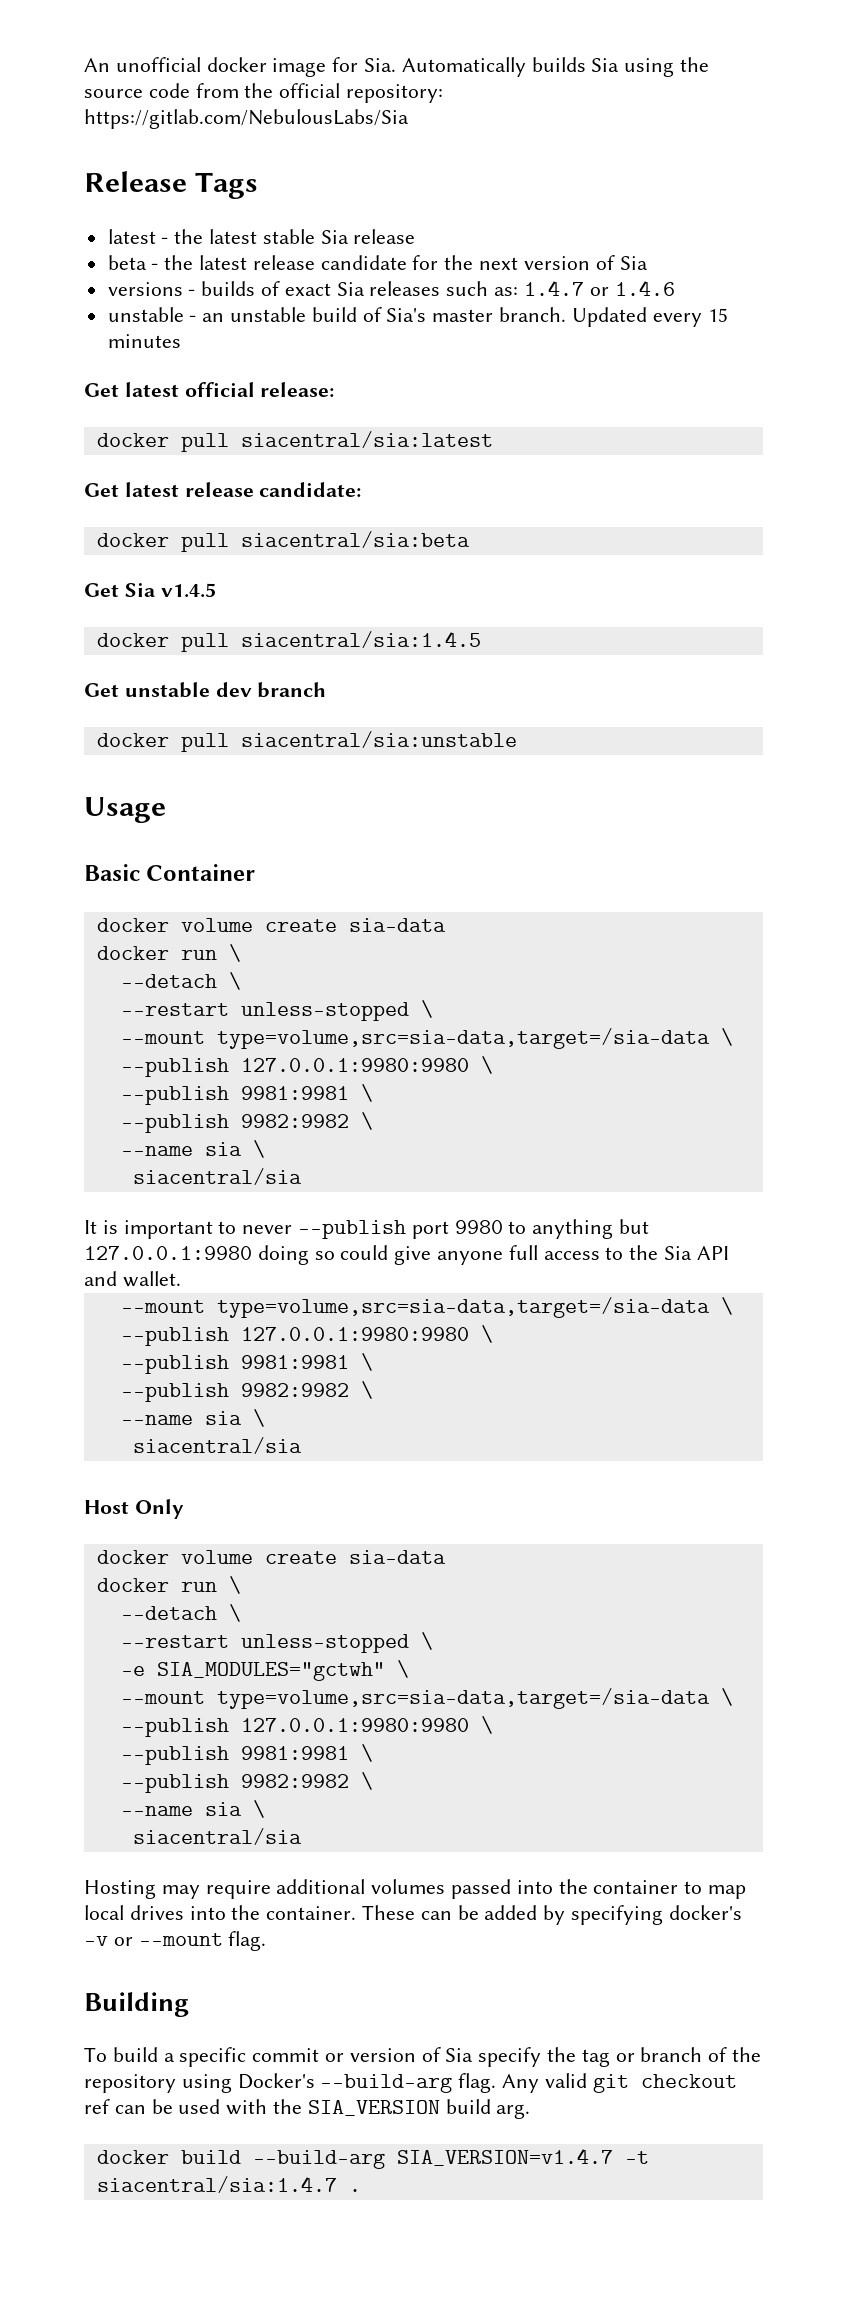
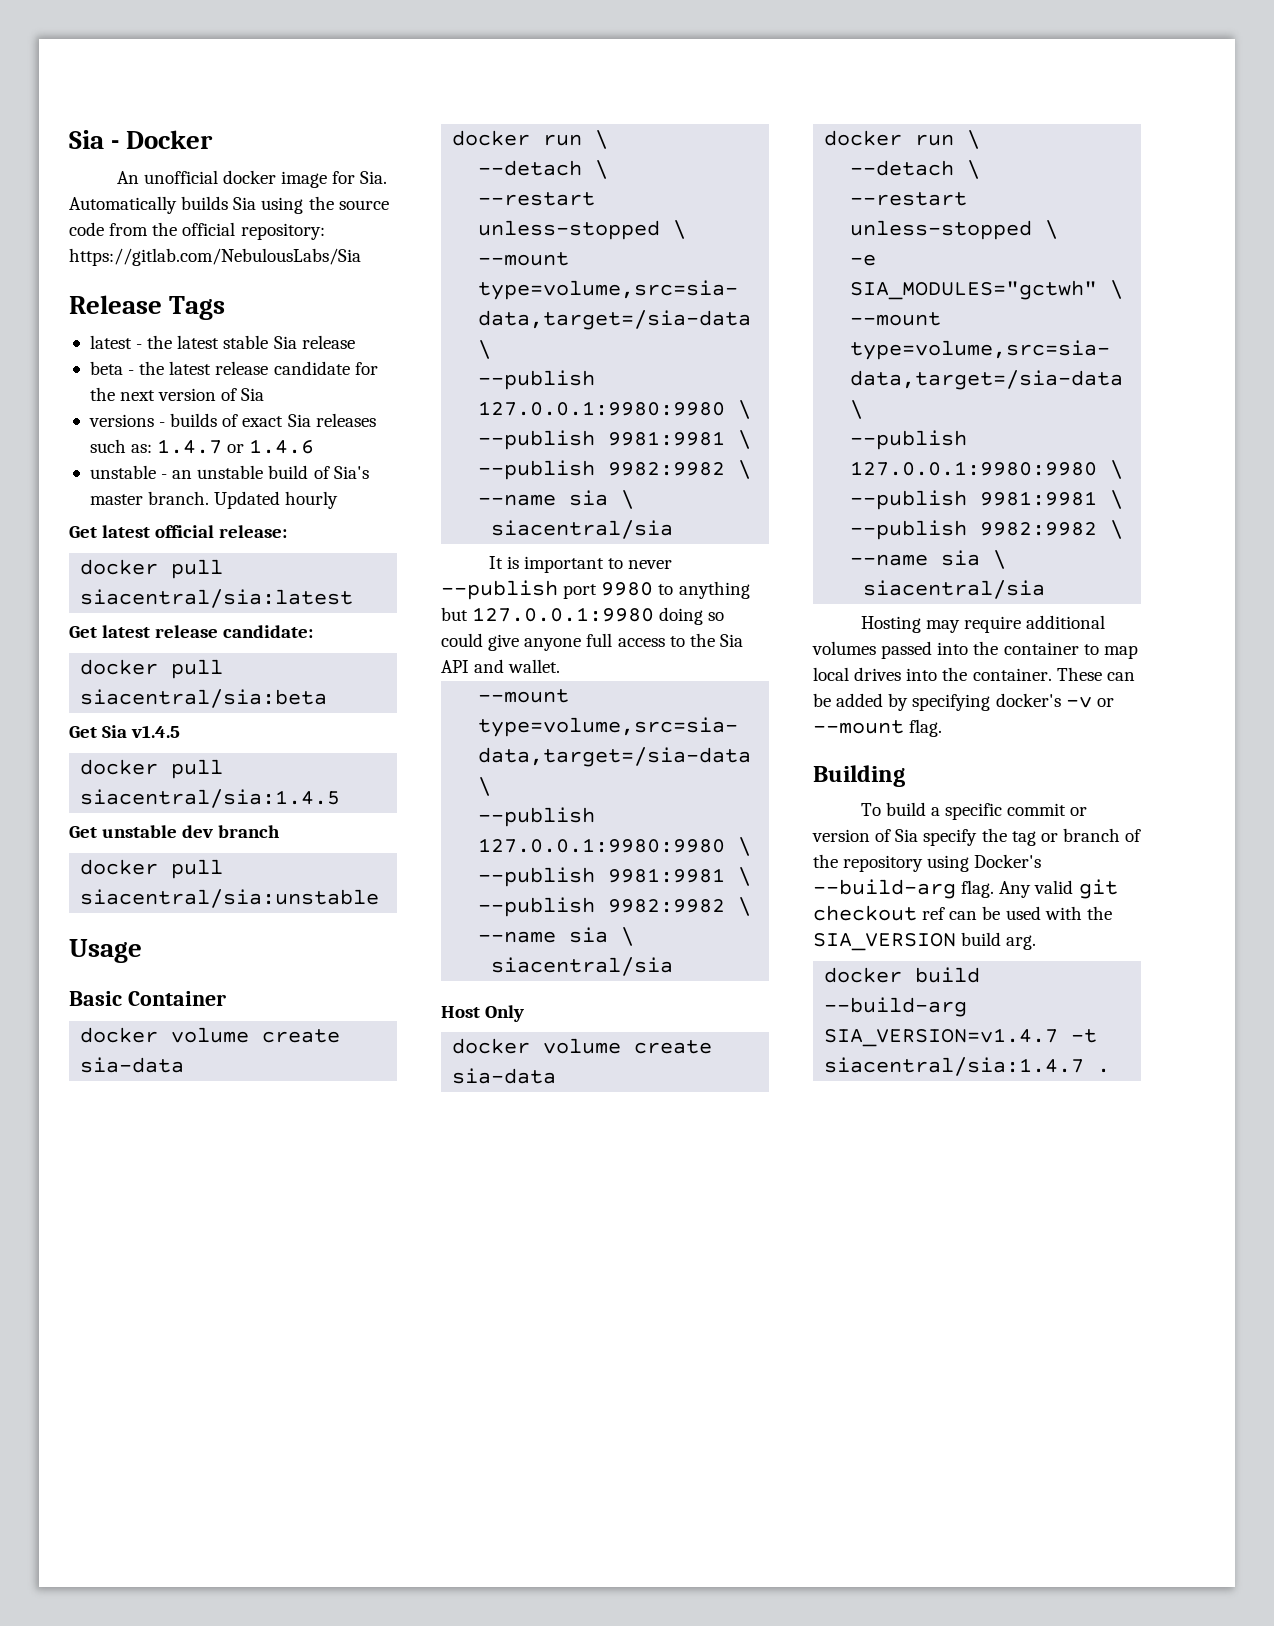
+ Sia - Docker
- Updated every 15 minutes
+ Updated hourly

